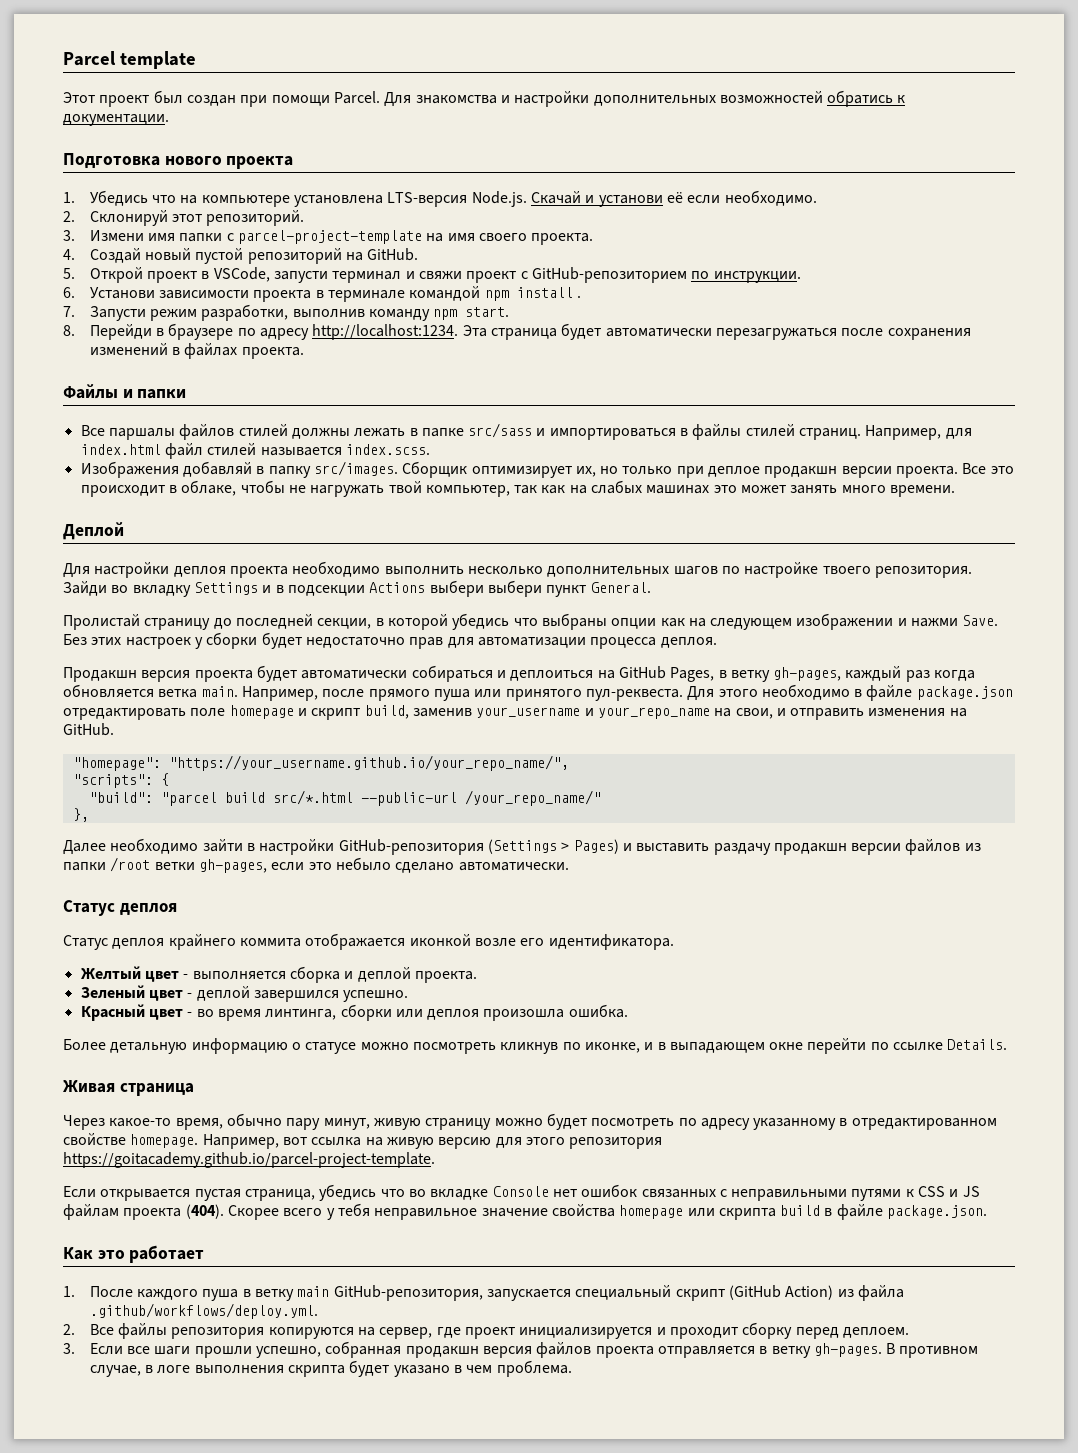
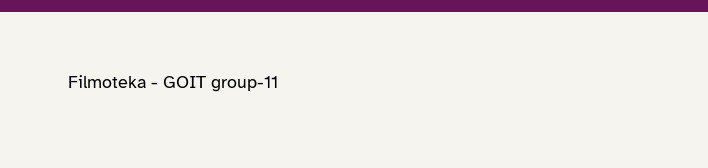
- Parcel template
- Этот проект был создан при помощи Parcel. Для знакомства и настройки дополнительных возможностей обратись к документации.
- Подготовка нового проекта
- 1. Убедись что на компьютере установлена LTS-версия Node.js. Скачай и установи её если необходимо.
- 2. Склонируй этот репозиторий.
- 3. Измени имя папки с parcel-project-template на имя своего проекта.
- 4. Создай новый пустой репозиторий на GitHub.
- 5. Открой проект в VSCode, запусти терминал и свяжи проект с GitHub-репозиторием по инструкции.
- 6. Установи зависимости проекта в терминале командой npm install .
- 7. Запусти режим разработки, выполнив команду npm start.
- 8. Перейди в браузере по адресу http://localhost:1234. Эта страница будет автоматически перезагружаться после сохранения изменений в файлах проекта.
- Файлы и папки
- Все паршалы файлов стилей должны лежать в папке src/sass и импортироваться в файлы стилей страниц. Например, для index.html файл стилей называется index.scss.
- Изображения добавляй в папку src/images. Сборщик оптимизирует их, но только при деплое продакшн версии проекта. Все это происходит в облаке, чтобы не нагружать твой компьютер, так как на слабых машинах это может занять много времени.
- Деплой
- Для настройки деплоя проекта необходимо выполнить несколько дополнительных шагов по настройке твоего репозитория. Зайди во вкладку Settings и в подсекции Actions выбери выбери пункт General.
- Пролистай страницу до последней секции, в которой убедись что выбраны опции как на следующем изображении и нажми Save. Без этих настроек у сборки будет недостаточно прав для автоматизации процесса деплоя.
- Продакшн версия проекта будет автоматически собираться и деплоиться на GitHub Pages, в ветку gh-pages, каждый раз когда обновляется ветка main. Например, после прямого пуша или принятого пул-реквеста. Для этого необходимо в файле package.json отредактировать поле homepage и скрипт build, заменив your_username и your_repo_name на свои, и отправить изменения на GitHub.
- "homepage": "https://your_username.github.io/your_repo_name/",
- "scripts": {
- "build": "parcel build src/*.html --public-url /your_repo_name/"
- },
- Далее необходимо зайти в настройки GitHub-репозитория (Settings > Pages) и выставить раздачу продакшн версии файлов из папки /root ветки gh-pages, если это небыло сделано автоматически.
- Статус деплоя
- Статус деплоя крайнего коммита отображается иконкой возле его идентификатора.
- Желтый цвет - выполняется сборка и деплой проекта.
- Зеленый цвет - деплой завершился успешно.
- Красный цвет - во время линтинга, сборки или деплоя произошла ошибка.
- Более детальную информацию о статусе можно посмотреть кликнув по иконке, и в выпадающем окне перейти по ссылке Details.
- Живая страница
- Через какое-то время, обычно пару минут, живую страницу можно будет посмотреть по адресу указанному в отредактированном свойстве homepage. Например, вот ссылка на живую версию для этого репозитория https://goitacademy.github.io/parcel-project-template.
- Если открывается пустая страница, убедись что во вкладке Console нет ошибок связанных с неправильными путями к CSS и JS файлам проекта (404). Скорее всего у тебя неправильное значение свойства homepage или скрипта build в файле package.json.
- Как это работает
- 1. После каждого пуша в ветку main GitHub-репозитория, запускается специальный скрипт (GitHub Action) из файла .github/workflows/deploy.yml.
- 2. Все файлы репозитория копируются на сервер, где проект инициализируется и проходит сборку перед деплоем.
- 3. Если все шаги прошли успешно, собранная продакшн версия файлов проекта отправляется в ветку gh-pages. В противном случае, в логе выполнения скрипта будет указано в чем проблема.
+ Filmoteka - GOIT group-11

